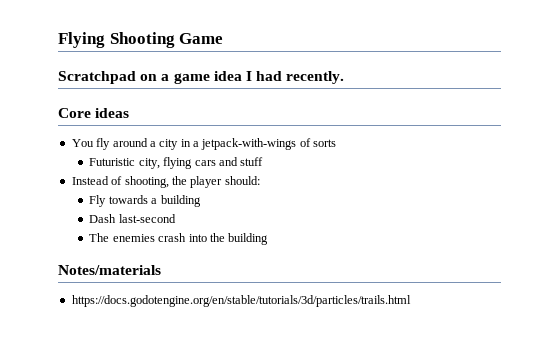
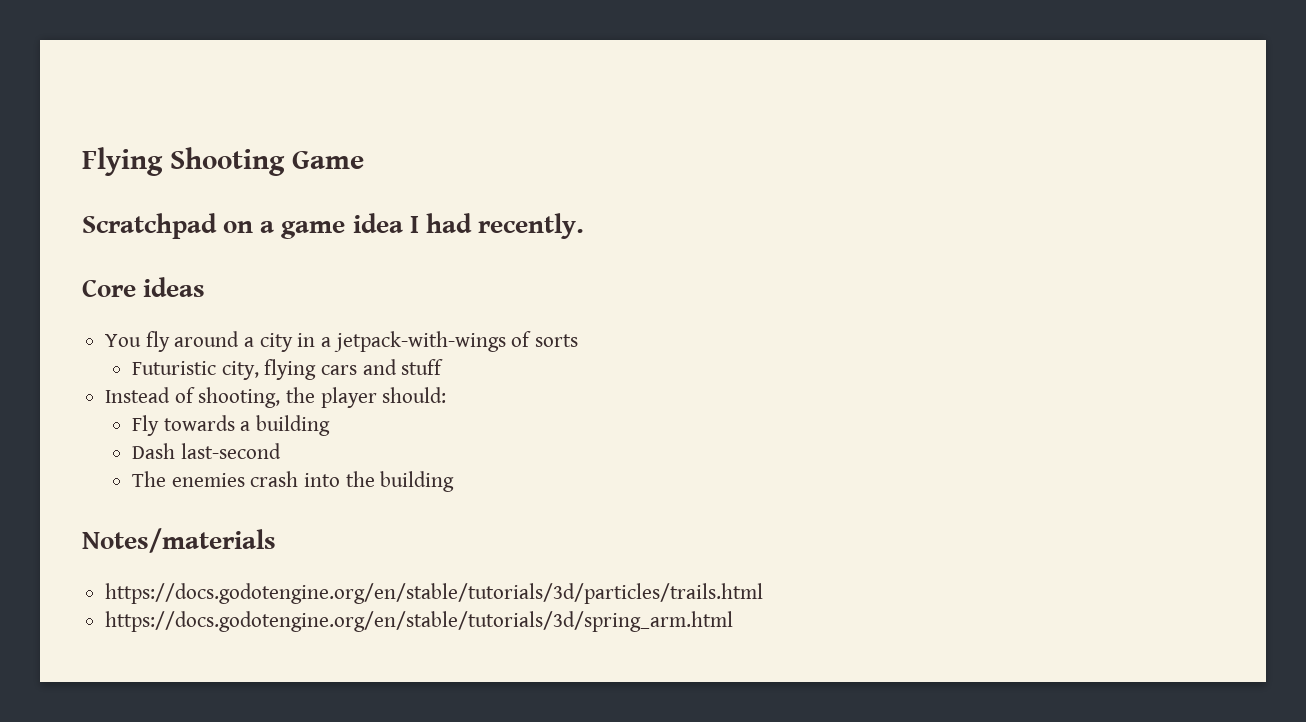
+ https://docs.godotengine.org/en/stable/tutorials/3d/spring_arm.html

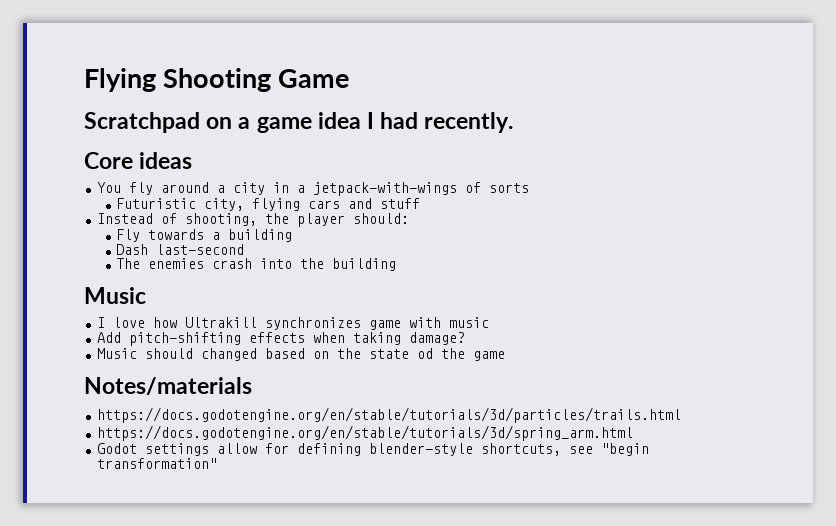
  The enemies crash into the building
+ Music
+ I love how Ultrakill synchronizes game with music
+ Add pitch-shifting effects when taking damage?
+ Music should changed based on the state od the game
  Notes/materials
  https://docs.godotengine.org/en/stable/tutorials/3d/particles/trails.html
  https://docs.godotengine.org/en/stable/tutorials/3d/spring_arm.html
+ Godot settings allow for defining blender-style shortcuts, see "begin transformation"

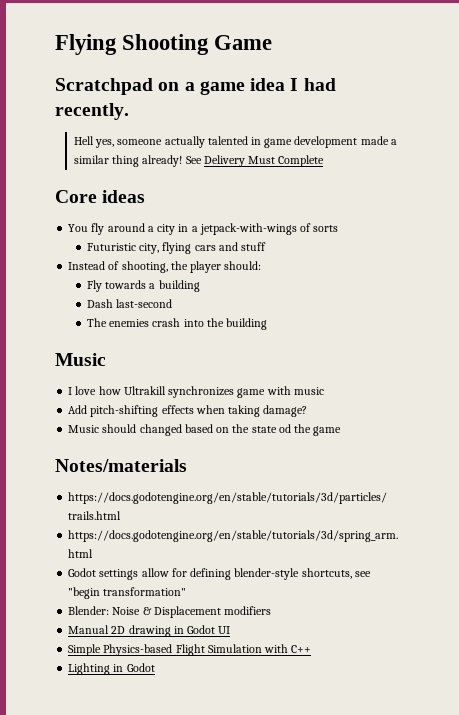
+ Hell yes, someone actually talented in game development made a similar thing already! See Delivery Must Complete
+ Blender: Noise & Displacement modifiers
+ Manual 2D drawing in Godot UI
+ Simple Physics-based Flight Simulation with C++
+ Lighting in Godot

